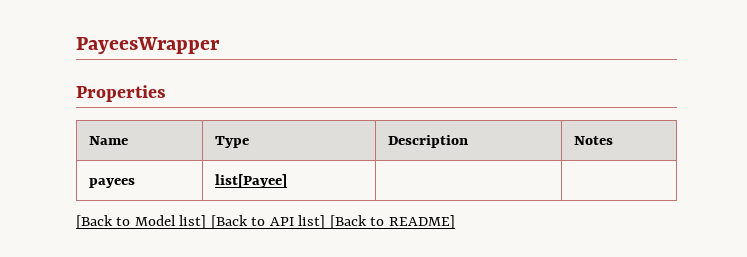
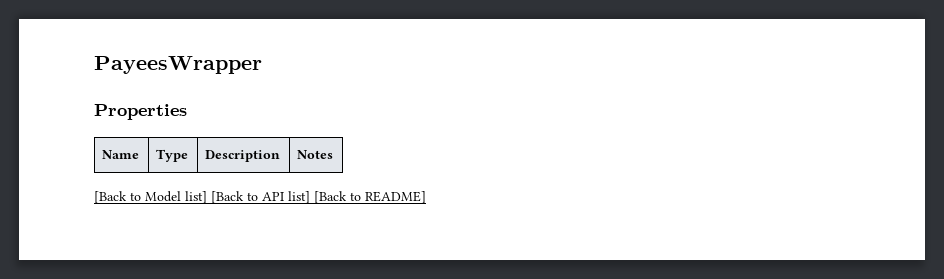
- payees | list[Payee] | |

